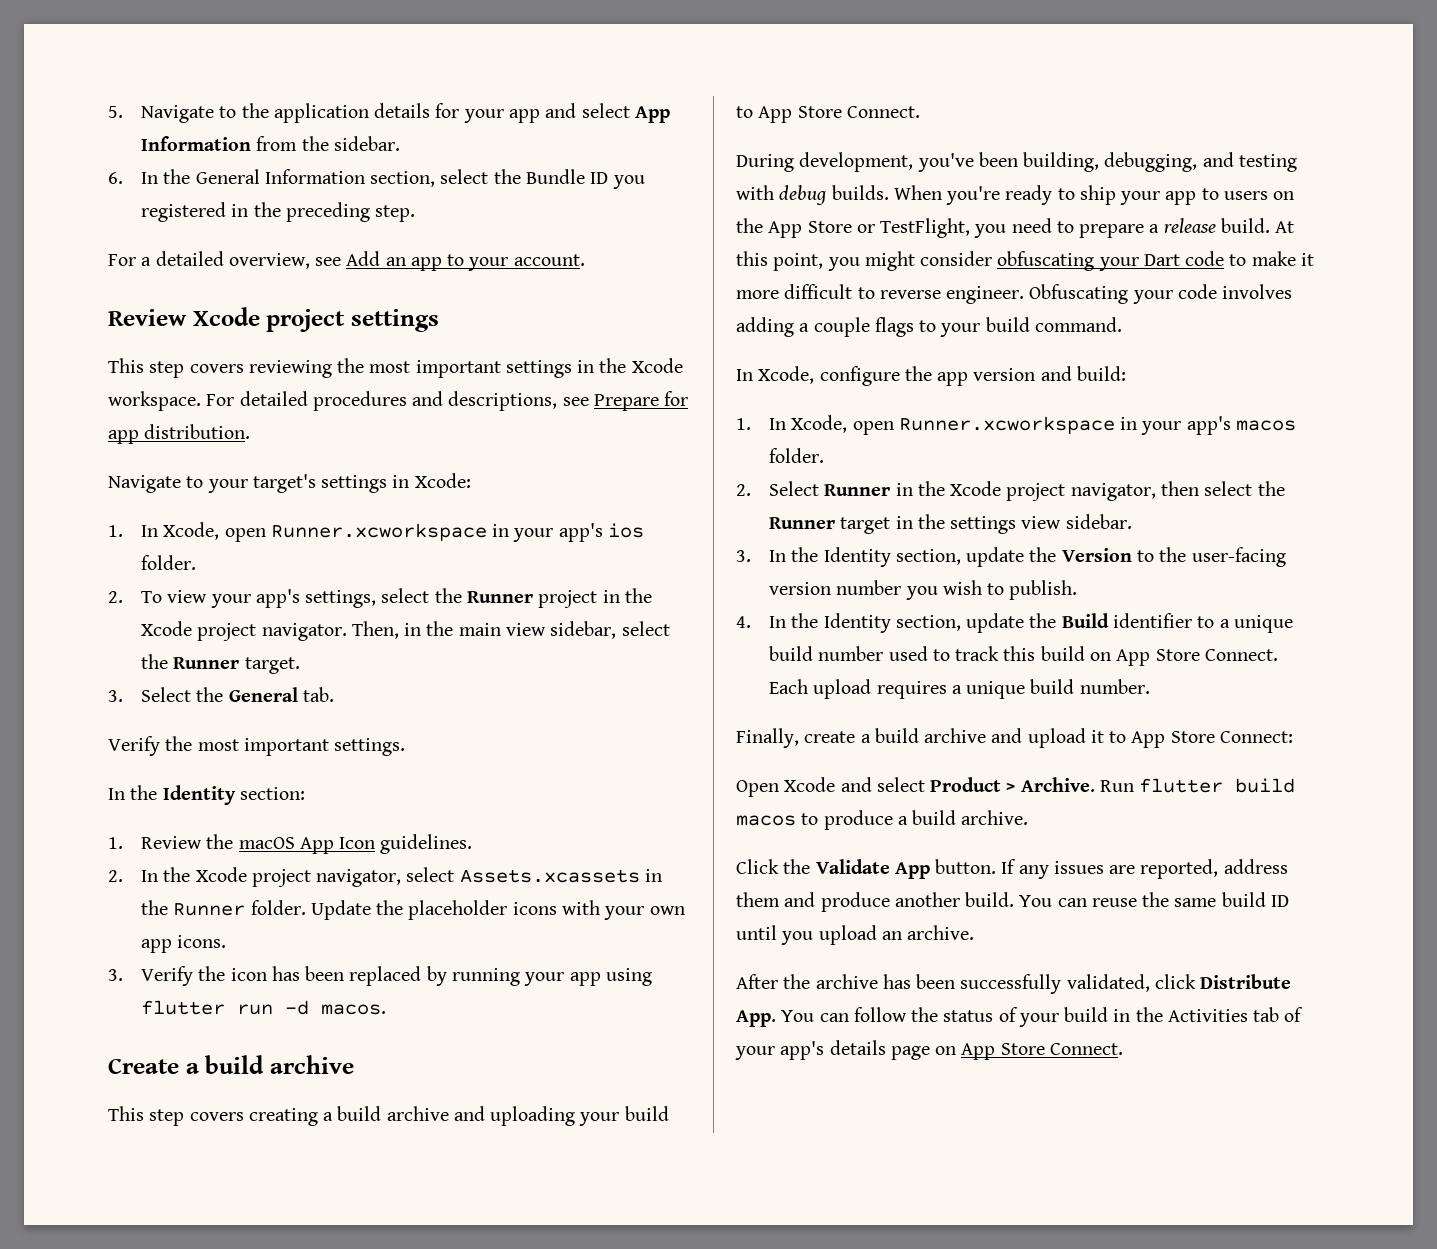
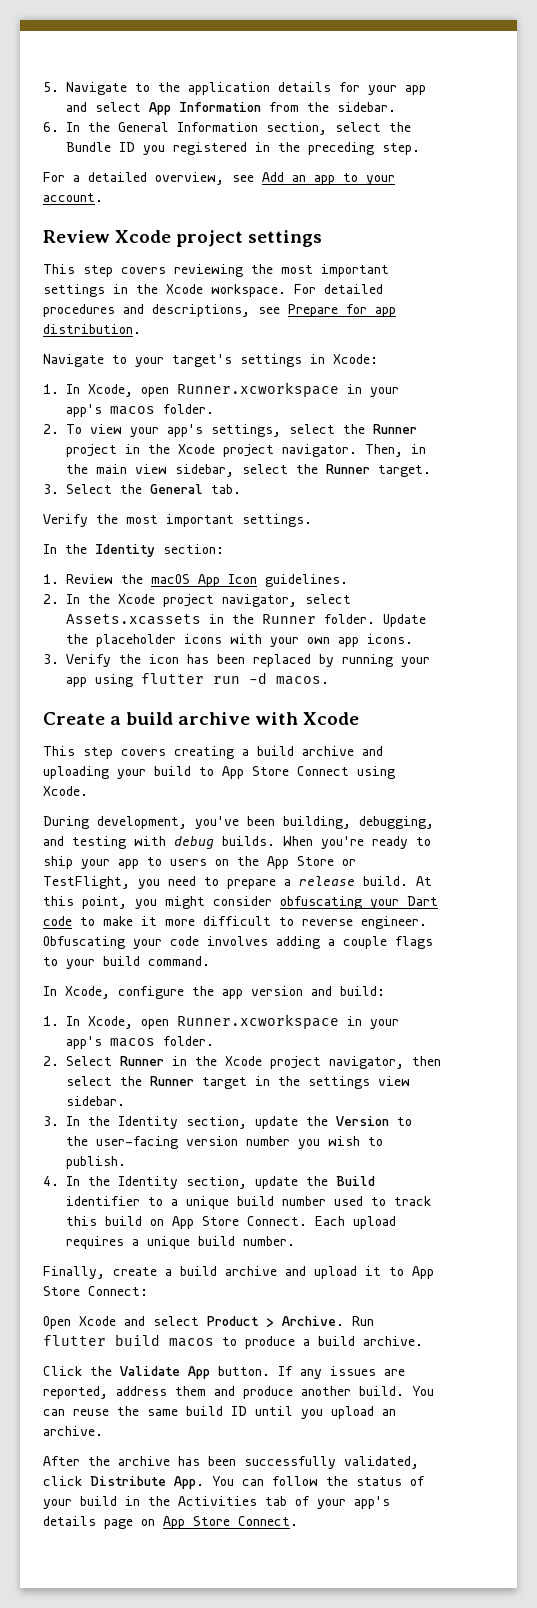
  Navigate to your target's settings in Xcode:
- 1. In Xcode, open Runner.xcworkspace in your app's ios folder.
+ 1. In Xcode, open Runner.xcworkspace in your app's macos folder.
- Create a build archive
+ Create a build archive with Xcode
- This step covers creating a build archive and uploading your build to App Store Connect.
+ This step covers creating a build archive and uploading your build to App Store Connect using Xcode.

